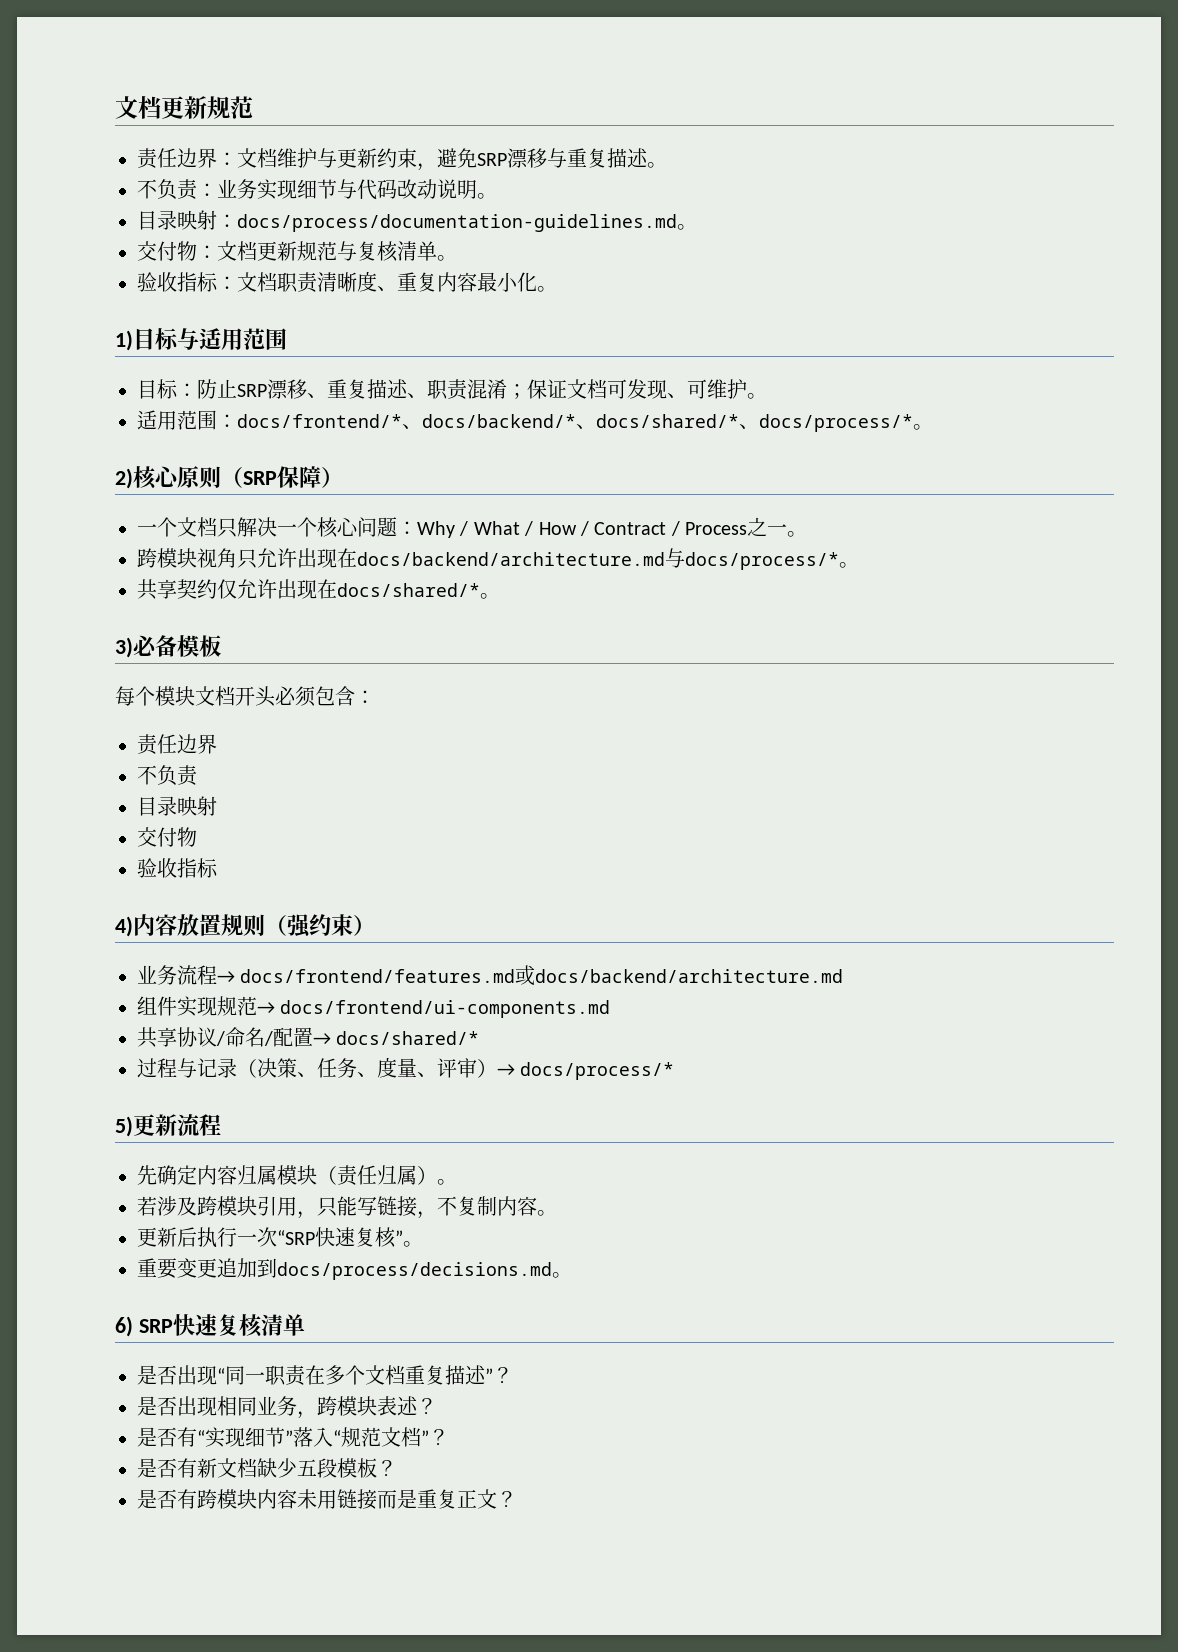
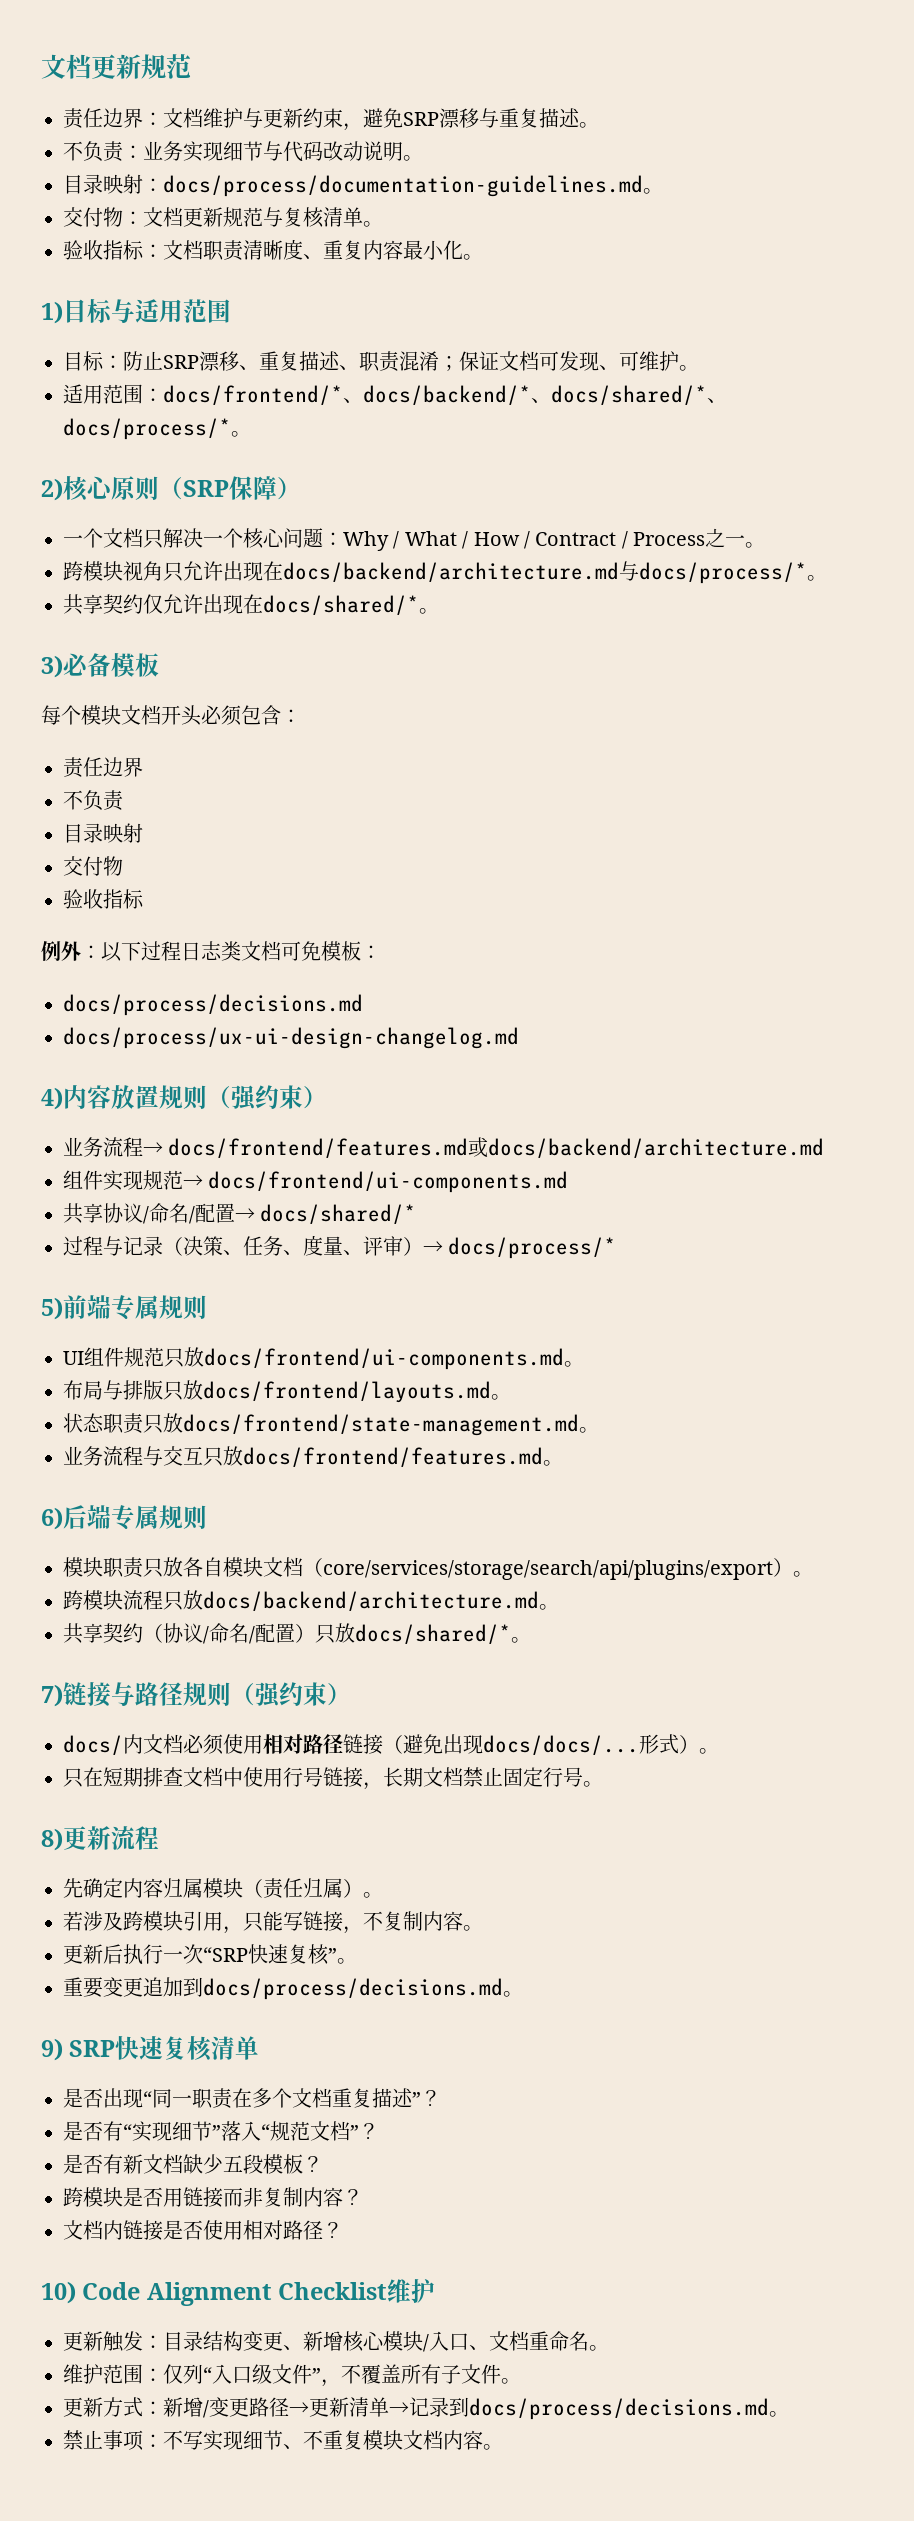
+ 例外：以下过程日志类文档可免模板：
+ docs/process/decisions.md
+ docs/process/ux-ui-design-changelog.md
- 5)更新流程
+ 5)前端专属规则
+ UI组件规范只放docs/frontend/ui-components.md。
+ 布局与排版只放docs/frontend/layouts.md。
+ 状态职责只放docs/frontend/state-management.md。
+ 业务流程与交互只放docs/frontend/features.md。
+ 6)后端专属规则
+ 模块职责只放各自模块文档（core/services/storage/search/api/plugins/export）。
+ 跨模块流程只放docs/backend/architecture.md。
+ 共享契约（协议/命名/配置）只放docs/shared/*。
+ 7)链接与路径规则（强约束）
+ docs/内文档必须使用相对路径链接（避免出现docs/docs/...形式）。
+ 只在短期排查文档中使用行号链接，长期文档禁止固定行号。
+ 8)更新流程
- 6) SRP快速复核清单
+ 9) SRP快速复核清单
- 是否出现相同业务，跨模块表述？
- 是否有跨模块内容未用链接而是重复正文？
+ 跨模块是否用链接而非复制内容？
+ 文档内链接是否使用相对路径？
+ 10) Code Alignment Checklist维护
+ 更新触发：目录结构变更、新增核心模块/入口、文档重命名。
+ 维护范围：仅列“入口级文件”，不覆盖所有子文件。
+ 更新方式：新增/变更路径→更新清单→记录到docs/process/decisions.md。
+ 禁止事项：不写实现细节、不重复模块文档内容。

